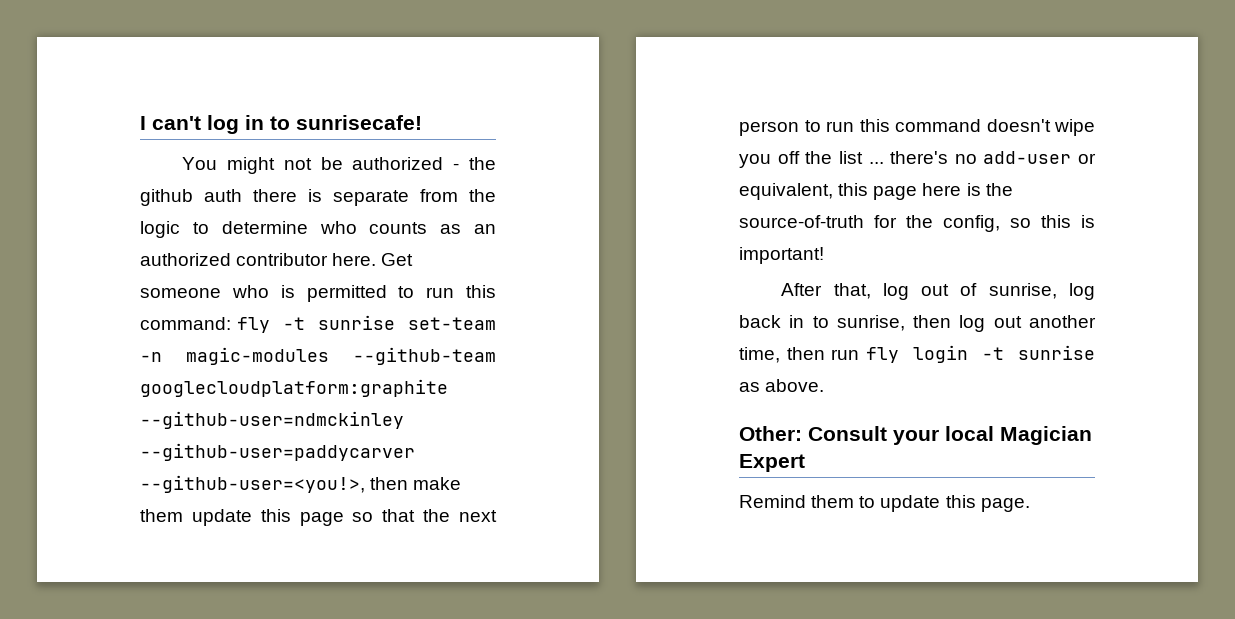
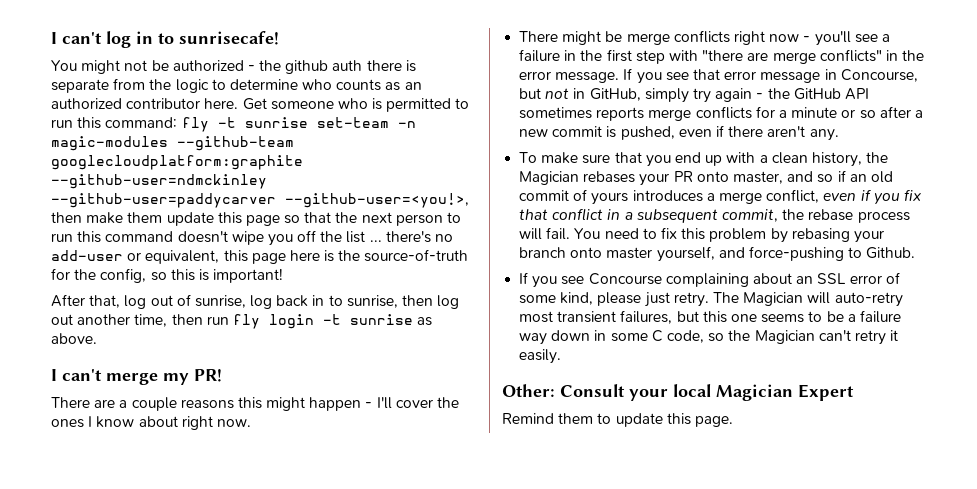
+ I can't merge my PR!
+ There are a couple reasons this might happen - I'll cover the ones I know about right now.
+ There might be merge conflicts right now - you'll see a failure in the first step with "there are merge conflicts" in the error message. If you see that error message in Concourse, but not in GitHub, simply try again - the GitHub API sometimes reports merge conflicts for a minute or so after a new commit is pushed, even if there aren't any.
+ To make sure that you end up with a clean history, the Magician rebases your PR onto master, and so if an old commit of yours introduces a merge conflict, even if you fix that conflict in a subsequent commit, the rebase process will fail. You need to fix this problem by rebasing your branch onto master yourself, and force-pushing to Github.
+ If you see Concourse complaining about an SSL error of some kind, please just retry. The Magician will auto-retry most transient failures, but this one seems to be a failure way down in some C code, so the Magician can't retry it easily.

